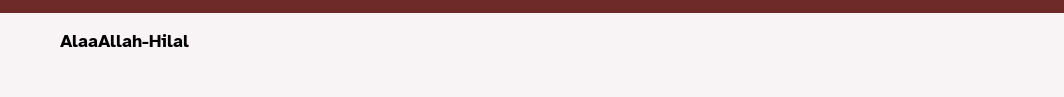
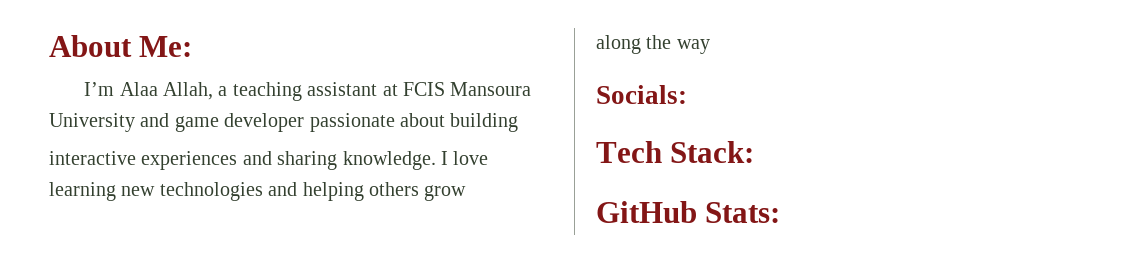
- AlaaAllah-Hilal
+ About Me:
+ I’m Alaa Allah, a teaching assistant at FCIS Mansoura University and game developer passionate about building
+ interactive experiences and sharing knowledge. I love learning new technologies and helping others grow
+ along the way
+ Socials:
+ Tech Stack:
+ GitHub Stats:

